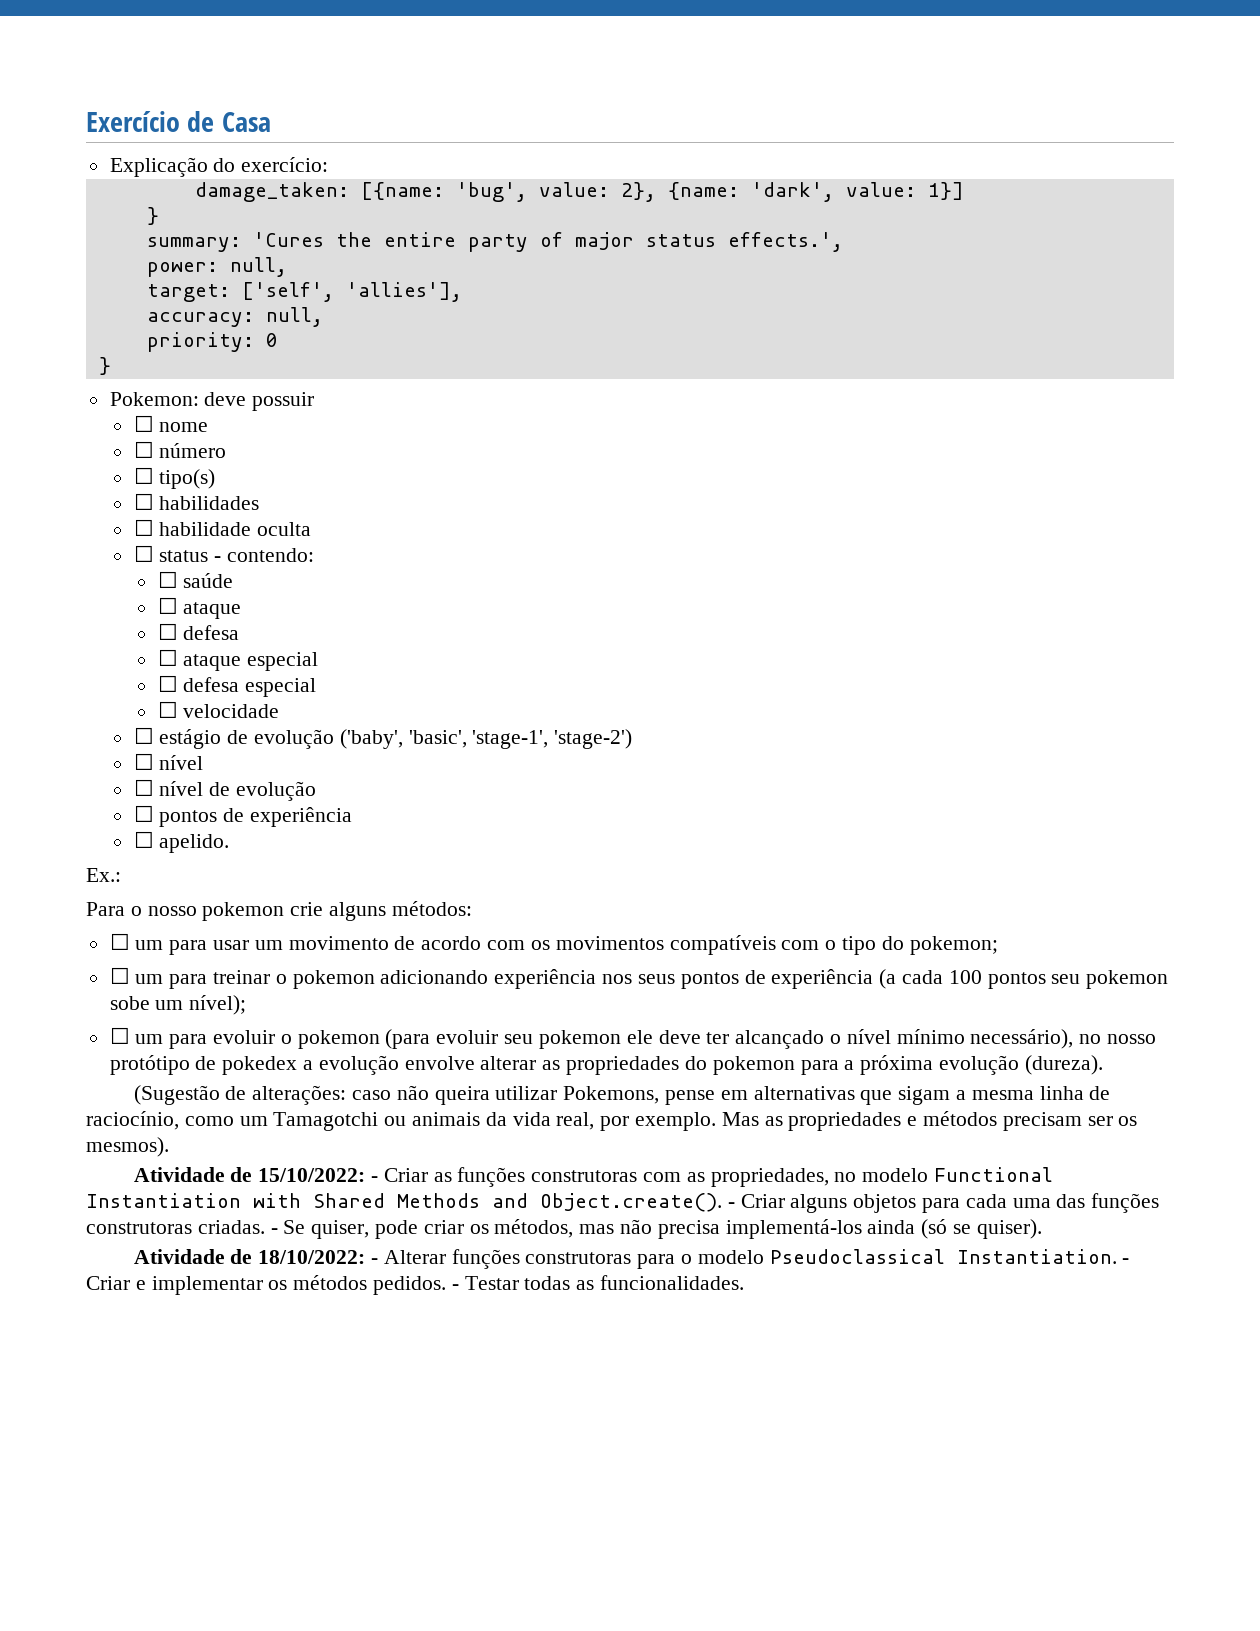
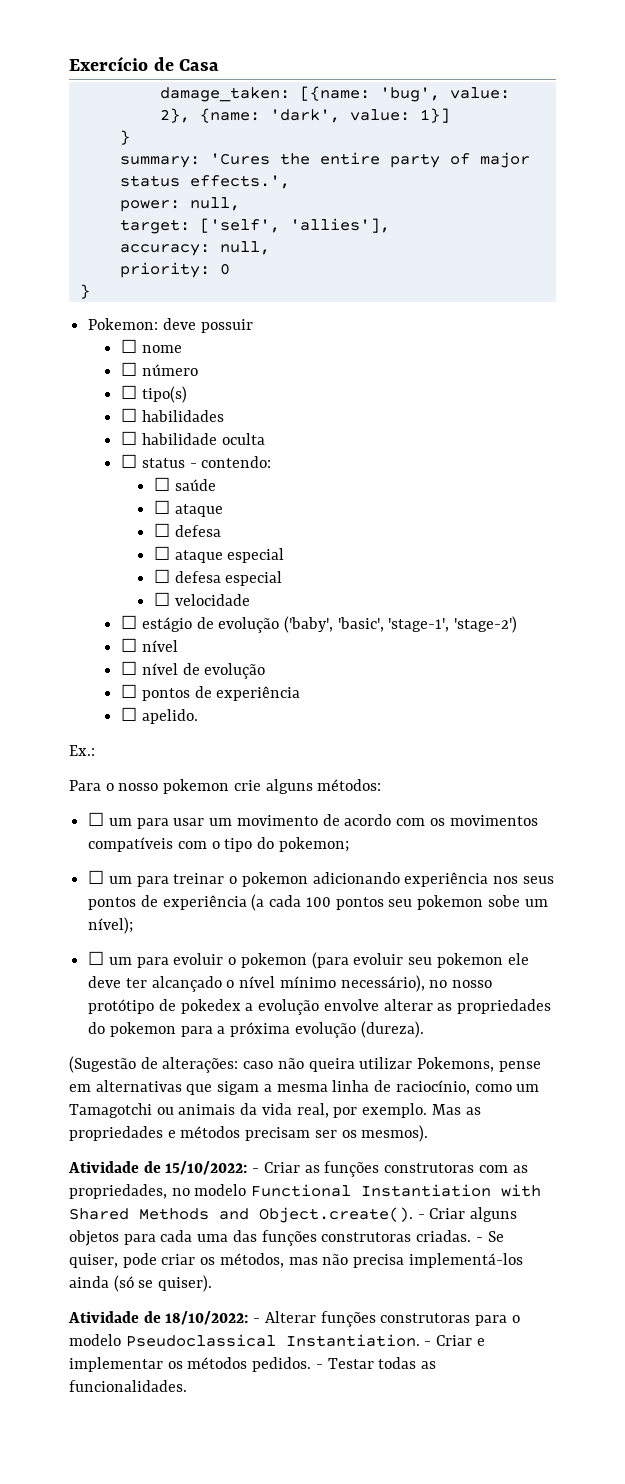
- Explicação do exercício:

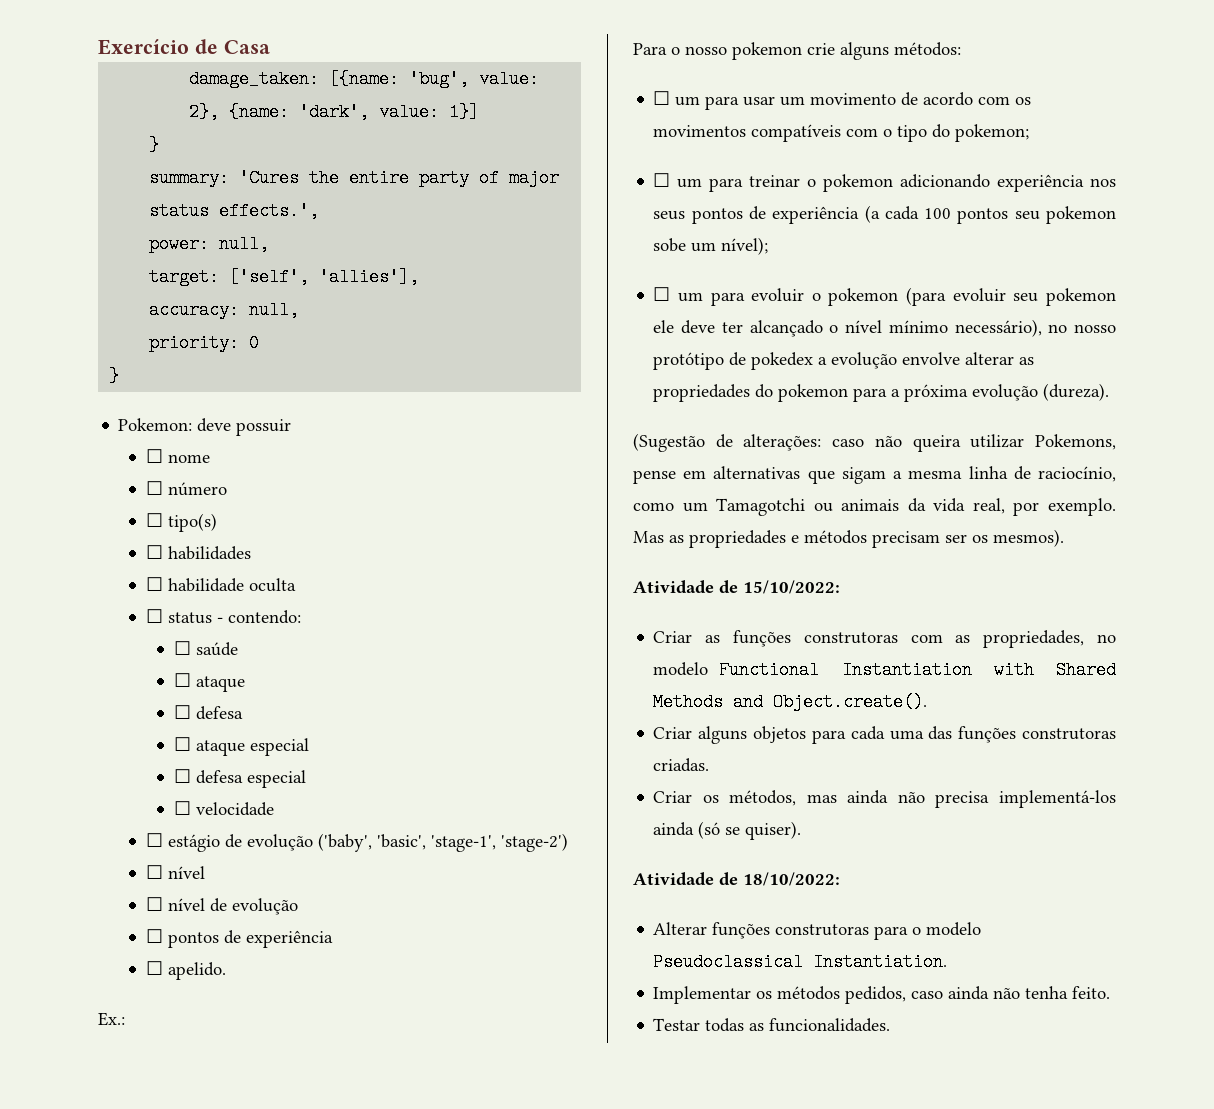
- Atividade de 15/10/2022: - Criar as funções construtoras com as propriedades, no modelo Functional Instantiation with Shared Methods and Object.create(). - Criar alguns objetos para cada uma das funções construtoras criadas. - Se quiser, pode criar os métodos, mas não precisa implementá-los ainda (só se quiser).
+ Atividade de 15/10/2022:
+ Criar as funções construtoras com as propriedades, no modelo Functional Instantiation with Shared Methods and Object.create().
+ Criar alguns objetos para cada uma das funções construtoras criadas.
+ Criar os métodos, mas ainda não precisa implementá-los ainda (só se quiser).
- Atividade de 18/10/2022: - Alterar funções construtoras para o modelo Pseudoclassical Instantiation. - Criar e implementar os métodos pedidos. - Testar todas as funcionalidades.
+ Atividade de 18/10/2022:
+ Alterar funções construtoras para o modelo Pseudoclassical Instantiation.
+ Implementar os métodos pedidos, caso ainda não tenha feito.
+ Testar todas as funcionalidades.

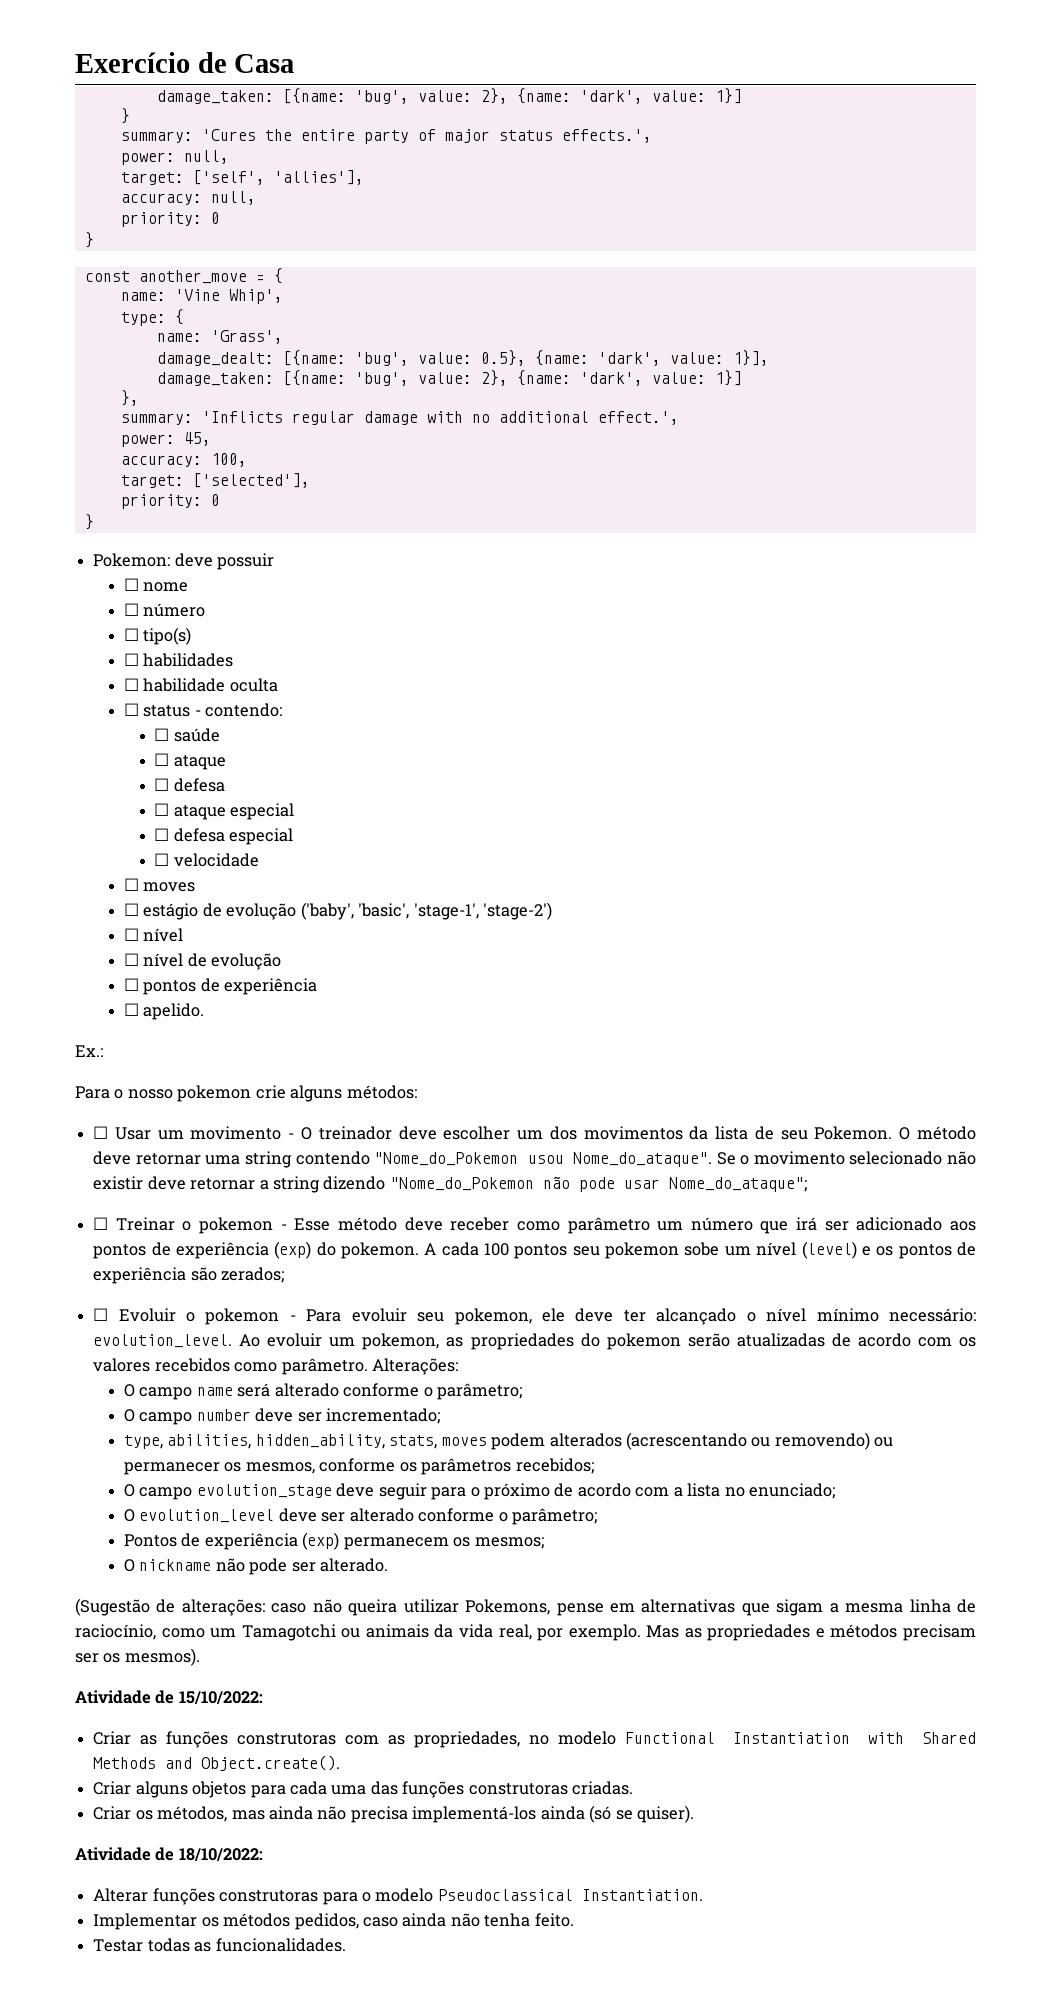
+ const another_move = {
+ name: 'Vine Whip',
+ type: {
+ name: 'Grass',
+ damage_dealt: [{name: 'bug', value: 0.5}, {name: 'dark', value: 1}],
+ damage_taken: [{name: 'bug', value: 2}, {name: 'dark', value: 1}]
+ },
+ summary: 'Inflicts regular damage with no additional effect.',
+ power: 45,
+ accuracy: 100,
+ target: ['selected'],
+ priority: 0
+ }
+ ☐ moves
- ☐ um para usar um movimento de acordo com os movimentos compatíveis com o tipo do pokemon;
- ☐ um para treinar o pokemon adicionando experiência nos seus pontos de experiência (a cada 100 pontos seu pokemon sobe um nível);
- ☐ um para evoluir o pokemon (para evoluir seu pokemon ele deve ter alcançado o nível mínimo necessário), no nosso protótipo de pokedex a evolução envolve alterar as propriedades do pokemon para a próxima evolução (dureza).
+ ☐ Usar um movimento - O treinador deve escolher um dos movimentos da lista de seu Pokemon. O método deve retornar uma string contendo "Nome_do_Pokemon usou Nome_do_ataque". Se o movimento selecionado não existir deve retornar a string dizendo "Nome_do_Pokemon não pode usar Nome_do_ataque";
+ ☐ Treinar o pokemon - Esse método deve receber como parâmetro um número que irá ser adicionado aos pontos de experiência (exp) do pokemon. A cada 100 pontos seu pokemon sobe um nível (level) e os pontos de experiência são zerados;
+ ☐ Evoluir o pokemon - Para evoluir seu pokemon, ele deve ter alcançado o nível mínimo necessário: evolution_level. Ao evoluir um pokemon, as propriedades do pokemon serão atualizadas de acordo com os valores recebidos como parâmetro. Alterações:
+ O campo name será alterado conforme o parâmetro;
+ O campo number deve ser incrementado;
+ type, abilities, hidden_ability, stats, moves podem alterados (acrescentando ou removendo) ou permanecer os mesmos, conforme os parâmetros recebidos;
+ O campo evolution_stage deve seguir para o próximo de acordo com a lista no enunciado;
+ O evolution_level deve ser alterado conforme o parâmetro;
+ Pontos de experiência (exp) permanecem os mesmos;
+ O nickname não pode ser alterado.

